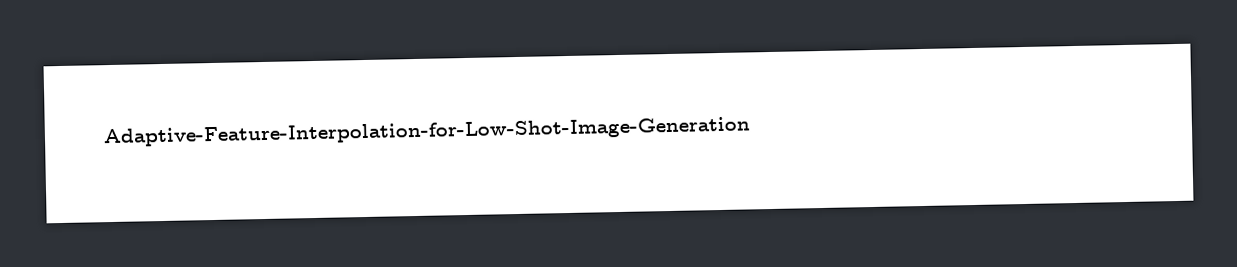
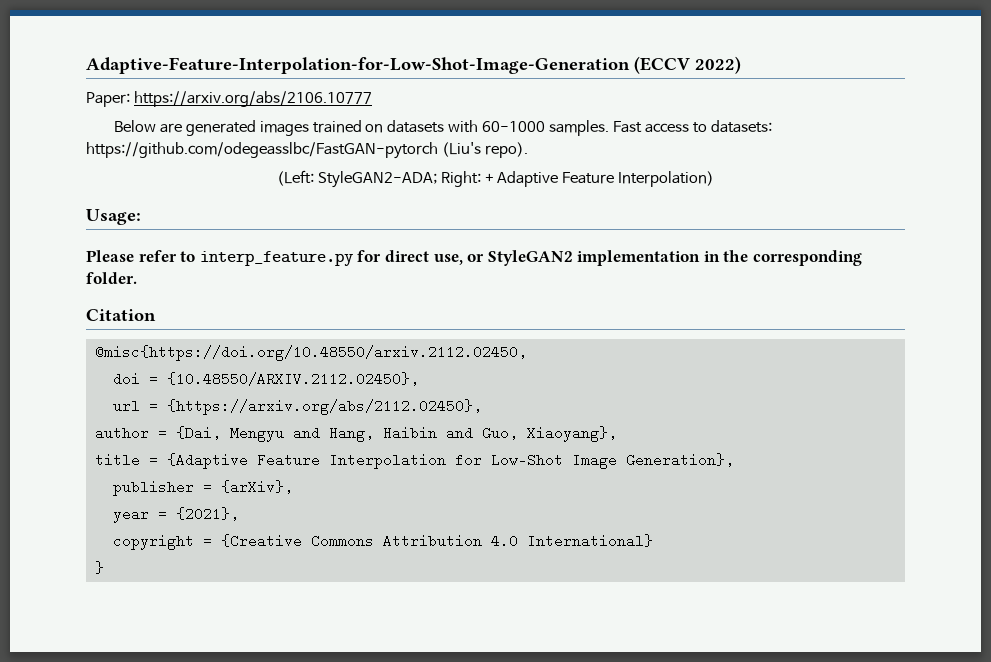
- Adaptive-Feature-Interpolation-for-Low-Shot-Image-Generation
+ Adaptive-Feature-Interpolation-for-Low-Shot-Image-Generation (ECCV 2022)
+ Paper: https://arxiv.org/abs/2106.10777
+ Below are generated images trained on datasets with 60-1000 samples. Fast access to datasets: https://github.com/odegeasslbc/FastGAN-pytorch (Liu's repo).
+ (Left: StyleGAN2-ADA; Right: + Adaptive Feature Interpolation)
+ Usage:
+ Please refer to interp_feature.py for direct use, or StyleGAN2 implementation in the corresponding folder.
+ Citation
+ @misc{https://doi.org/10.48550/arxiv.2112.02450,
+ doi = {10.48550/ARXIV.2112.02450},
+ url = {https://arxiv.org/abs/2112.02450},
+ author = {Dai, Mengyu and Hang, Haibin and Guo, Xiaoyang},
+ title = {Adaptive Feature Interpolation for Low-Shot Image Generation},
+ publisher = {arXiv},
+ year = {2021},
+ copyright = {Creative Commons Attribution 4.0 International}
+ }

